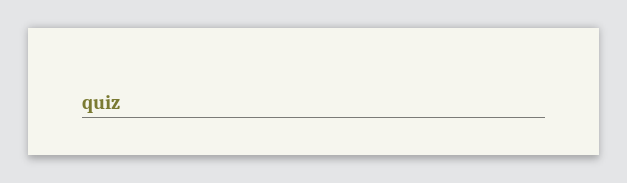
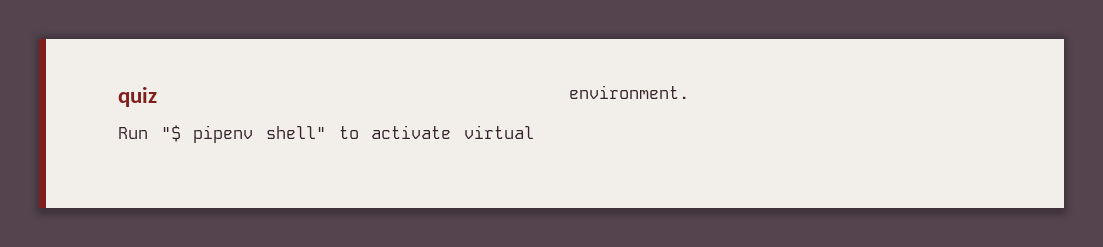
+ Run "$ pipenv shell" to activate virtual environment.

